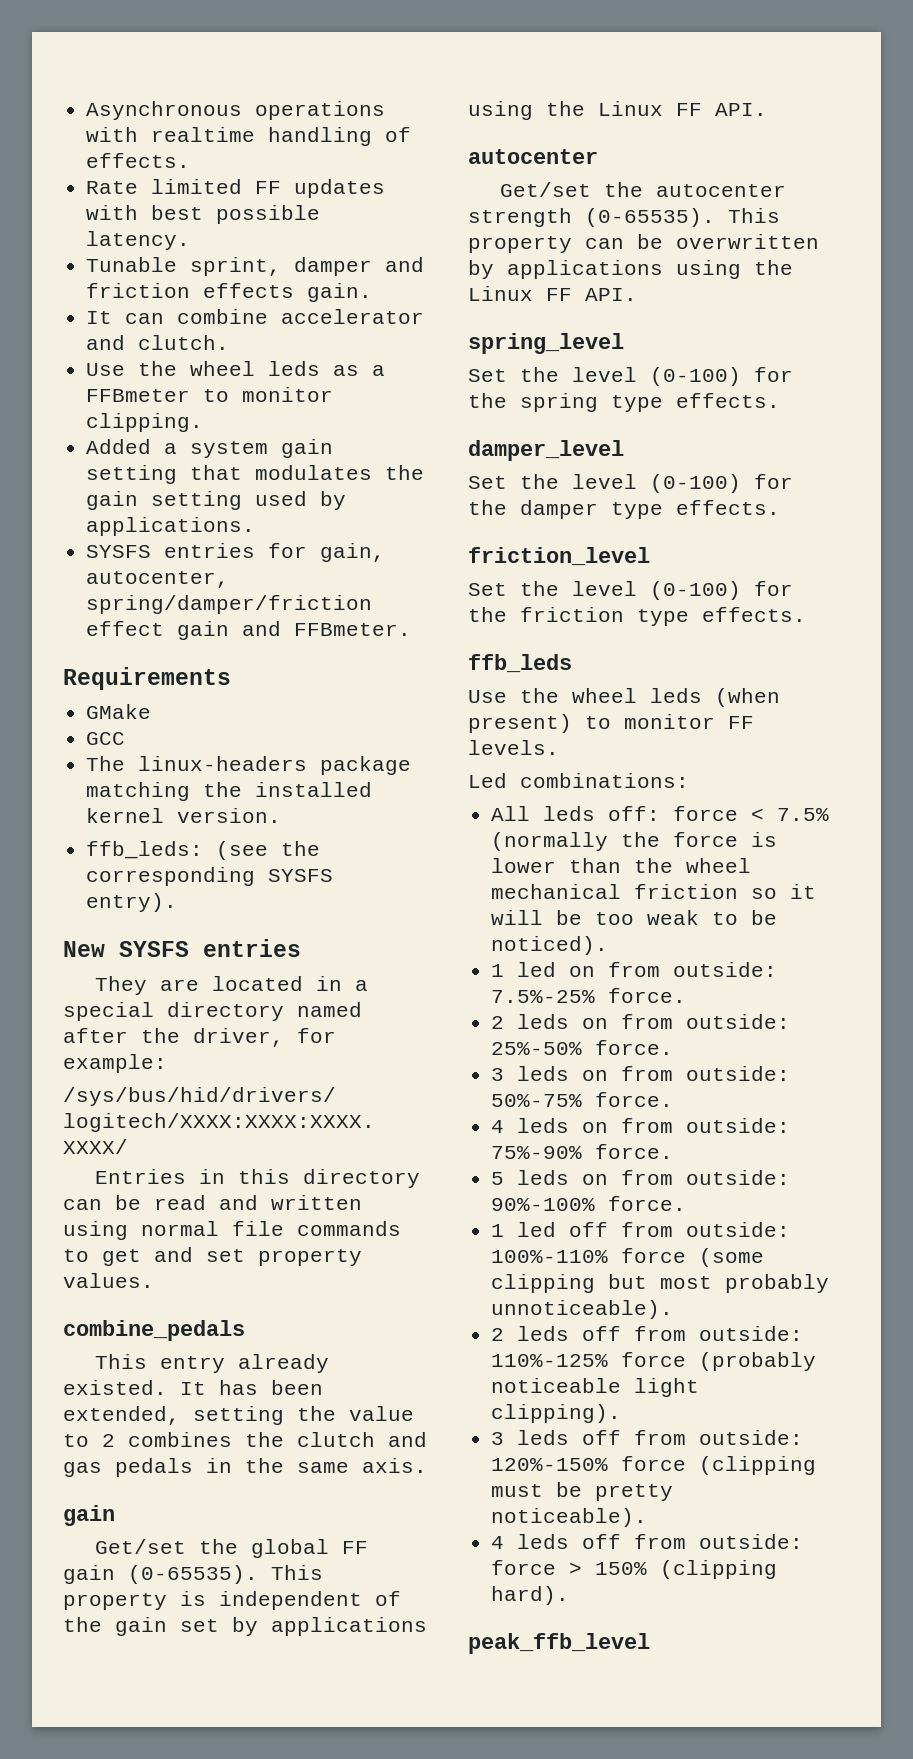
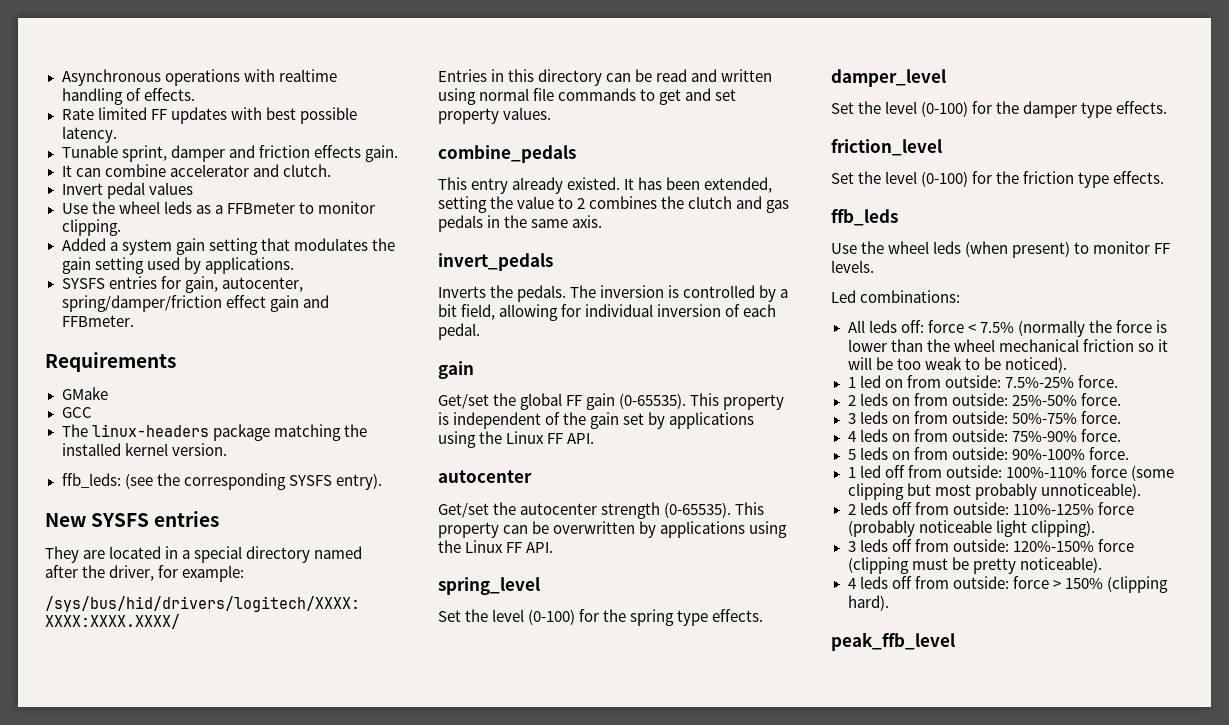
+ Invert pedal values
+ invert_pedals
+ Inverts the pedals. The inversion is controlled by a bit field, allowing for individual inversion of each pedal.

